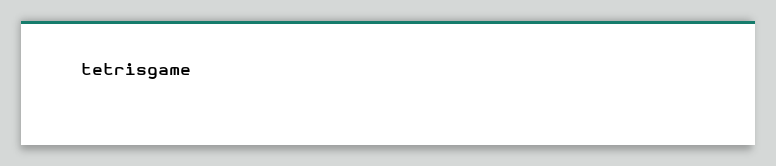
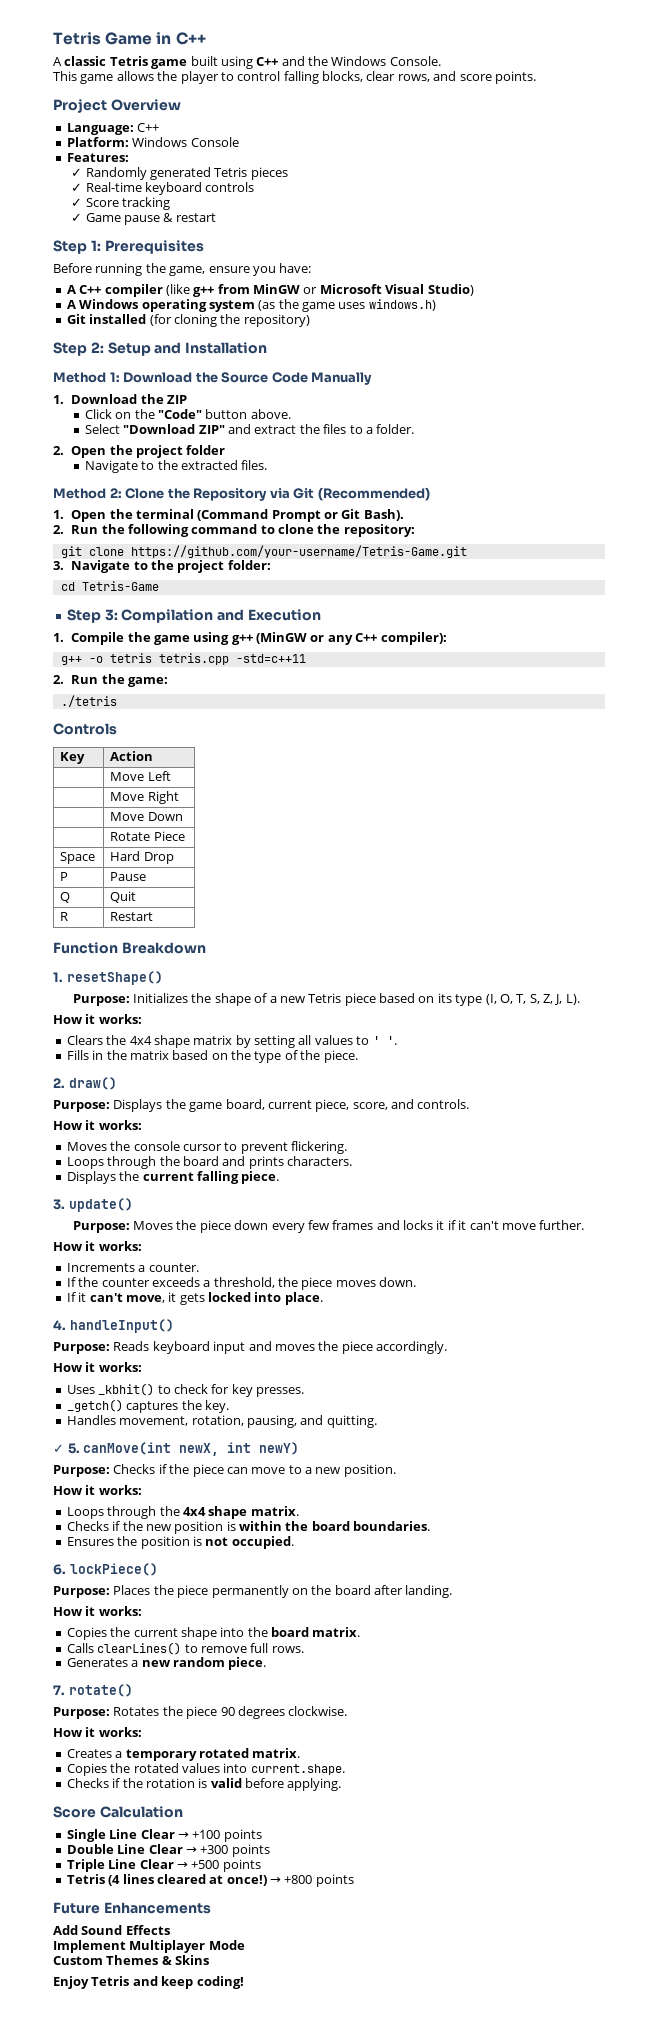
- tetrisgame
+ Tetris Game in C++
+ A classic Tetris game built using C++ and the Windows Console.
+ This game allows the player to control falling blocks, clear rows, and score points.
+ Project Overview
+ Language: C++
+ Platform: Windows Console
+ Features:
+ ✓ Randomly generated Tetris pieces
+ ✓ Real-time keyboard controls
+ ✓ Score tracking
+ ✓ Game pause & restart
+ Step 1: Prerequisites
+ Before running the game, ensure you have:
+ A C++ compiler (like g++ from MinGW or Microsoft Visual Studio)
+ A Windows operating system (as the game uses windows.h)
+ Git installed (for cloning the repository)
+ Step 2: Setup and Installation
+ Method 1: Download the Source Code Manually
+ 1. Download the ZIP
+ Click on the "Code" button above.
+ Select "Download ZIP" and extract the files to a folder.
+ 2. Open the project folder
+ Navigate to the extracted files.
+ Method 2: Clone the Repository via Git (Recommended)
+ 1. Open the terminal (Command Prompt or Git Bash).
+ 2. Run the following command to clone the repository:
+ git clone https://github.com/your-username/Tetris-Game.git
+ 3. Navigate to the project folder:
+ cd Tetris-Game
+ Step 3: Compilation and Execution
+ 1. Compile the game using g++ (MinGW or any C++ compiler):
+ g++ -o tetris tetris.cpp -std=c++11
+ 2. Run the game:
+ ./tetris
+ Controls
+ Key | Action
+ | Move Left
+ | Move Right
+ | Move Down
+ | Rotate Piece
+ Space | Hard Drop
+ P | Pause
+ Q | Quit
+ R | Restart
+ Function Breakdown
+ 1. resetShape()
+ Purpose: Initializes the shape of a new Tetris piece based on its type (I, O, T, S, Z, J, L).
+ How it works:
+ Clears the 4x4 shape matrix by setting all values to ' '.
+ Fills in the matrix based on the type of the piece.
+ 2. draw()
+ Purpose: Displays the game board, current piece, score, and controls.
+ How it works:
+ Moves the console cursor to prevent flickering.
+ Loops through the board and prints characters.
+ Displays the current falling piece.
+ 3. update()
+ Purpose: Moves the piece down every few frames and locks it if it can't move further.
+ How it works:
+ Increments a counter.
+ If the counter exceeds a threshold, the piece moves down.
+ If it can't move, it gets locked into place.
+ 4. handleInput()
+ Purpose: Reads keyboard input and moves the piece accordingly.
+ How it works:
+ Uses _kbhit() to check for key presses.
+ _getch() captures the key.
+ Handles movement, rotation, pausing, and quitting.
+ ✓ 5. canMove(int newX, int newY)
+ Purpose: Checks if the piece can move to a new position.
+ How it works:
+ Loops through the 4x4 shape matrix.
+ Checks if the new position is within the board boundaries.
+ Ensures the position is not occupied.
+ 6. lockPiece()
+ Purpose: Places the piece permanently on the board after landing.
+ How it works:
+ Copies the current shape into the board matrix.
+ Calls clearLines() to remove full rows.
+ Generates a new random piece.
+ 7. rotate()
+ Purpose: Rotates the piece 90 degrees clockwise.
+ How it works:
+ Creates a temporary rotated matrix.
+ Copies the rotated values into current.shape.
+ Checks if the rotation is valid before applying.
+ Score Calculation
+ Single Line Clear → +100 points
+ Double Line Clear → +300 points
+ Triple Line Clear → +500 points
+ Tetris (4 lines cleared at once!) → +800 points
+ Future Enhancements
+ Add Sound Effects
+ Implement Multiplayer Mode
+ Custom Themes & Skins
+ Enjoy Tetris and keep coding!

